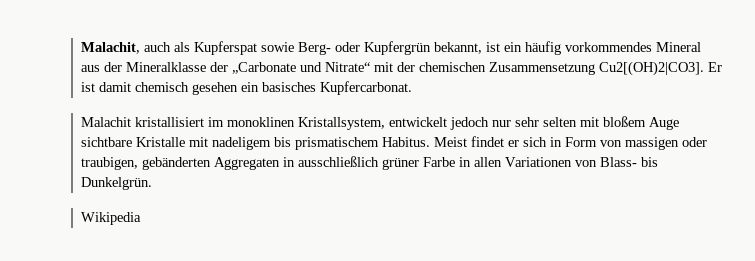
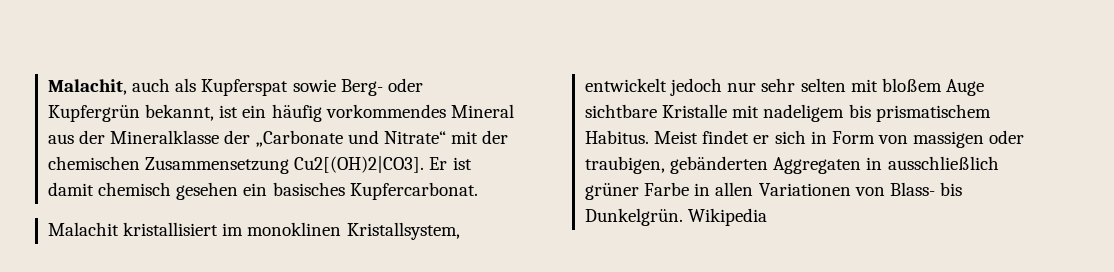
- Meist findet er sich in Form von massigen oder traubigen, gebänderten Aggregaten in ausschließlich grüner Farbe in allen Variationen von Blass- bis Dunkelgrün.
- Wikipedia
+ Meist findet er sich in Form von massigen oder traubigen, gebänderten Aggregaten in ausschließlich grüner Farbe in allen Variationen von Blass- bis Dunkelgrün. Wikipedia

